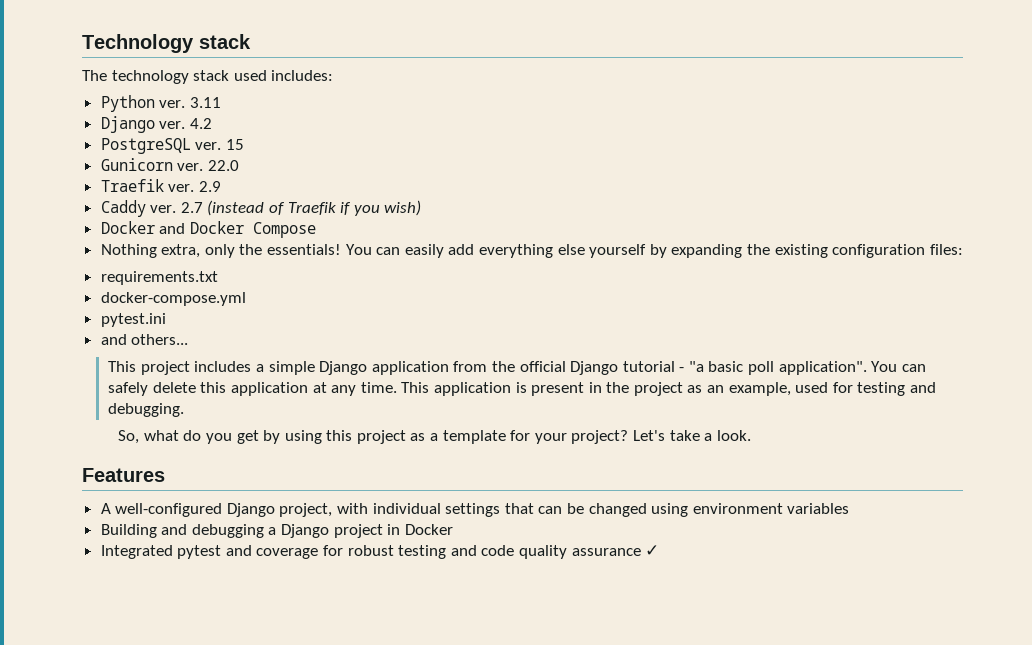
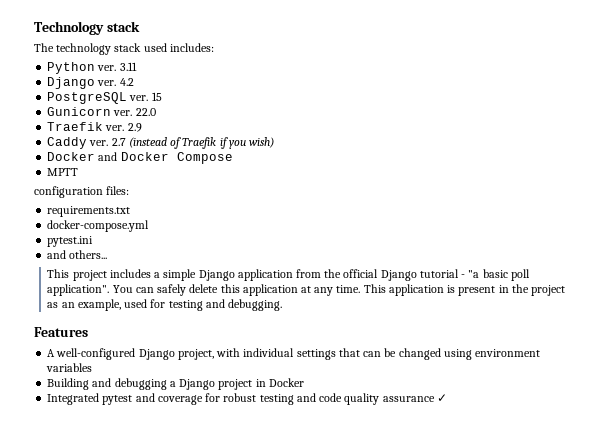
- Nothing extra, only the essentials! You can easily add everything else yourself by expanding the existing configuration files:
+ MPTT
+ configuration files:
- So, what do you get by using this project as a template for your project? Let's take a look.

